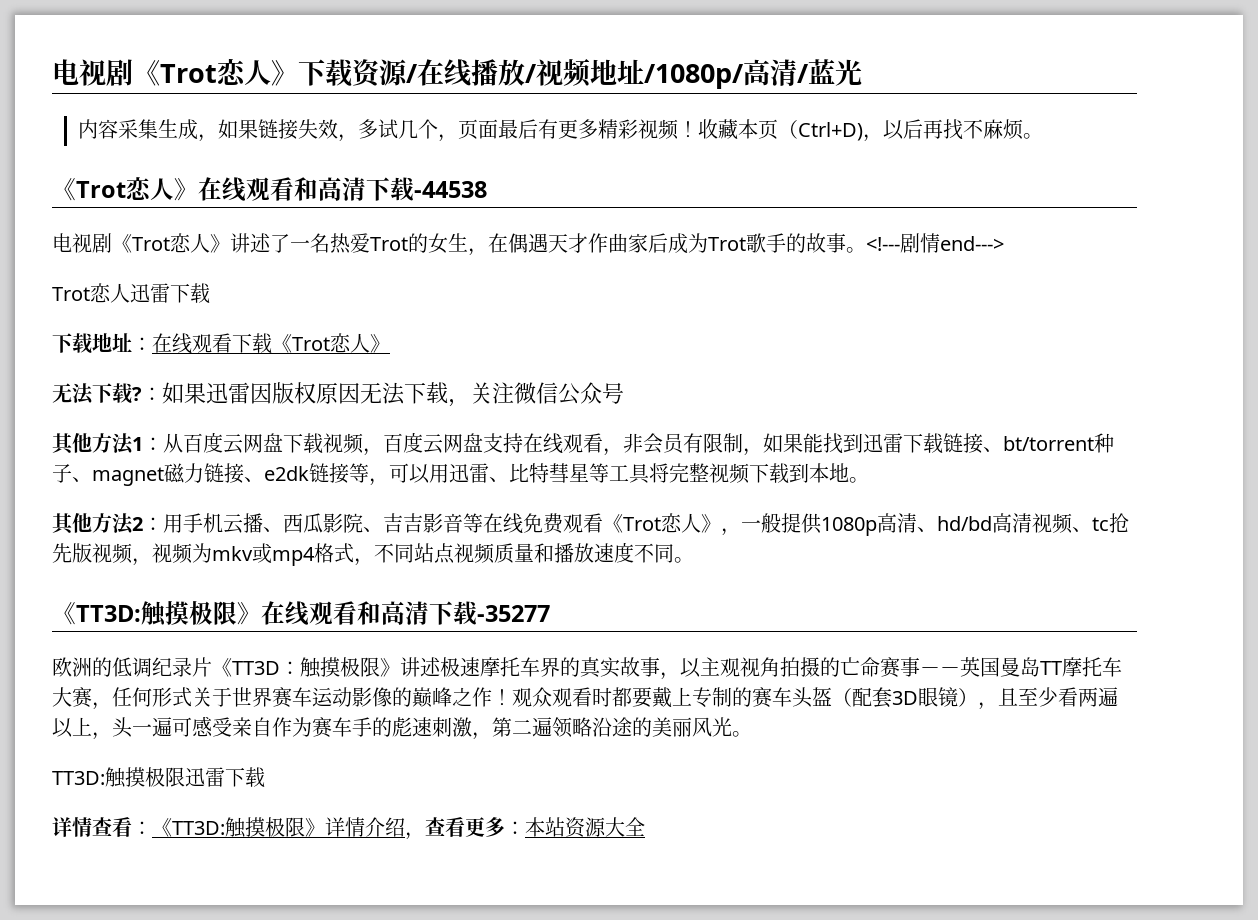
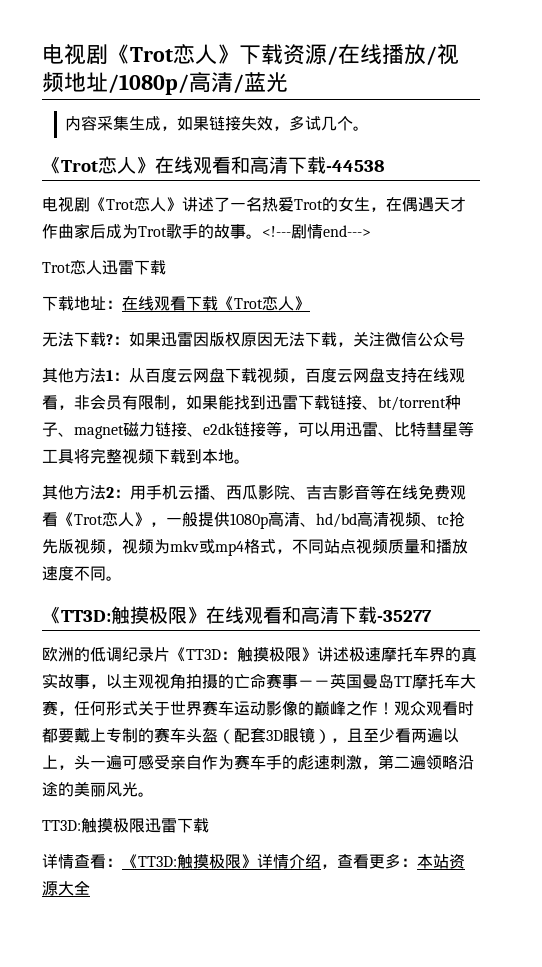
- 内容采集生成，如果链接失效，多试几个，页面最后有更多精彩视频！收藏本页（Ctrl+D)，以后再找不麻烦。
+ 内容采集生成，如果链接失效，多试几个。

